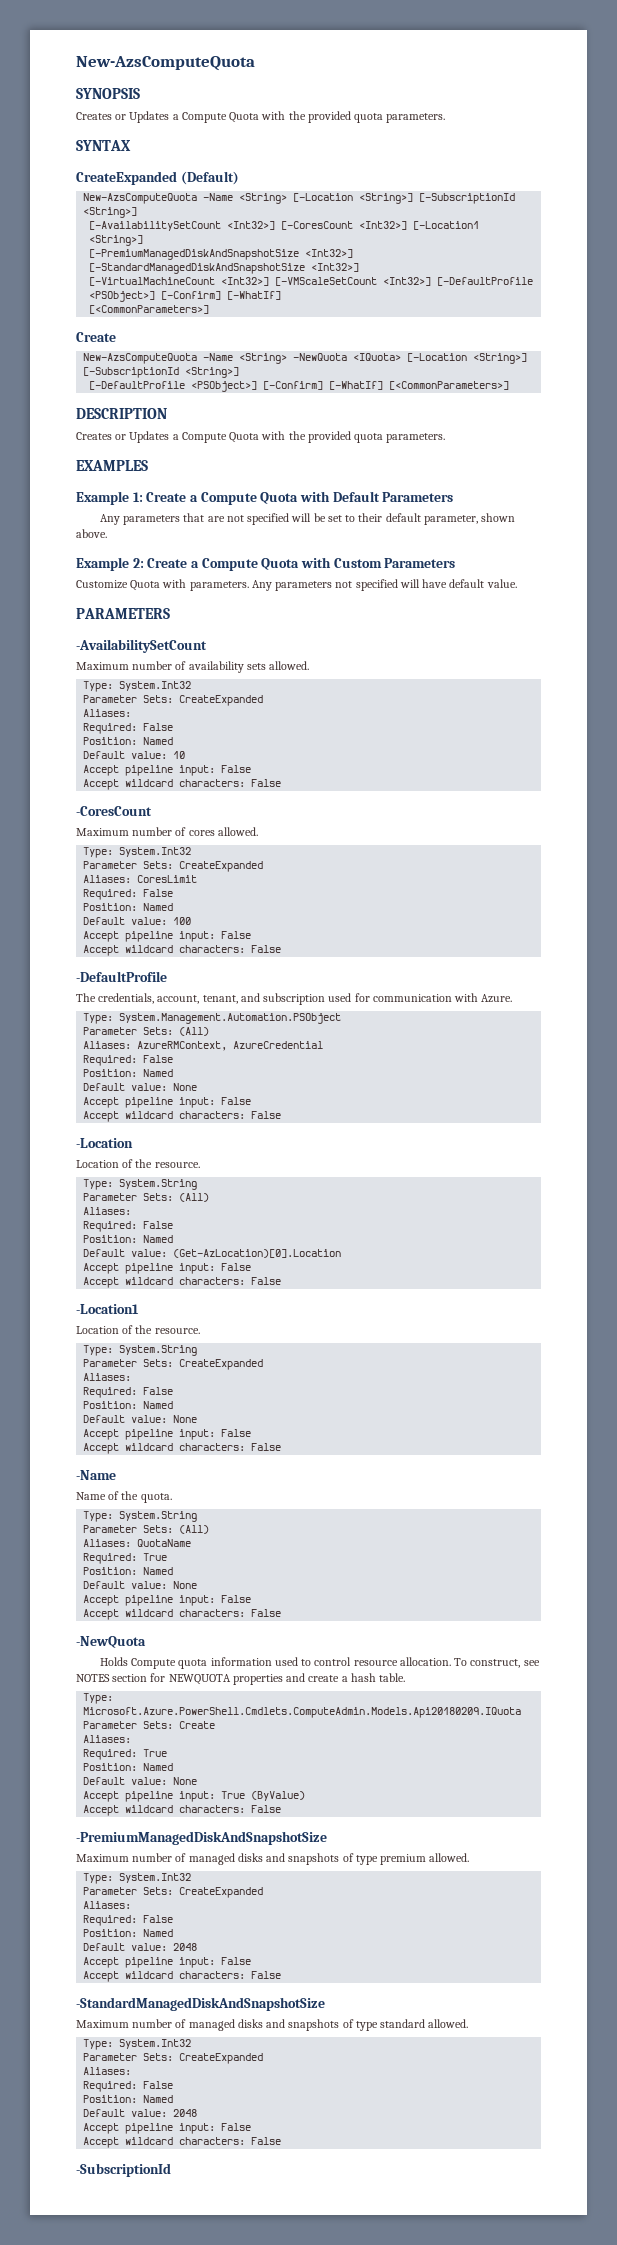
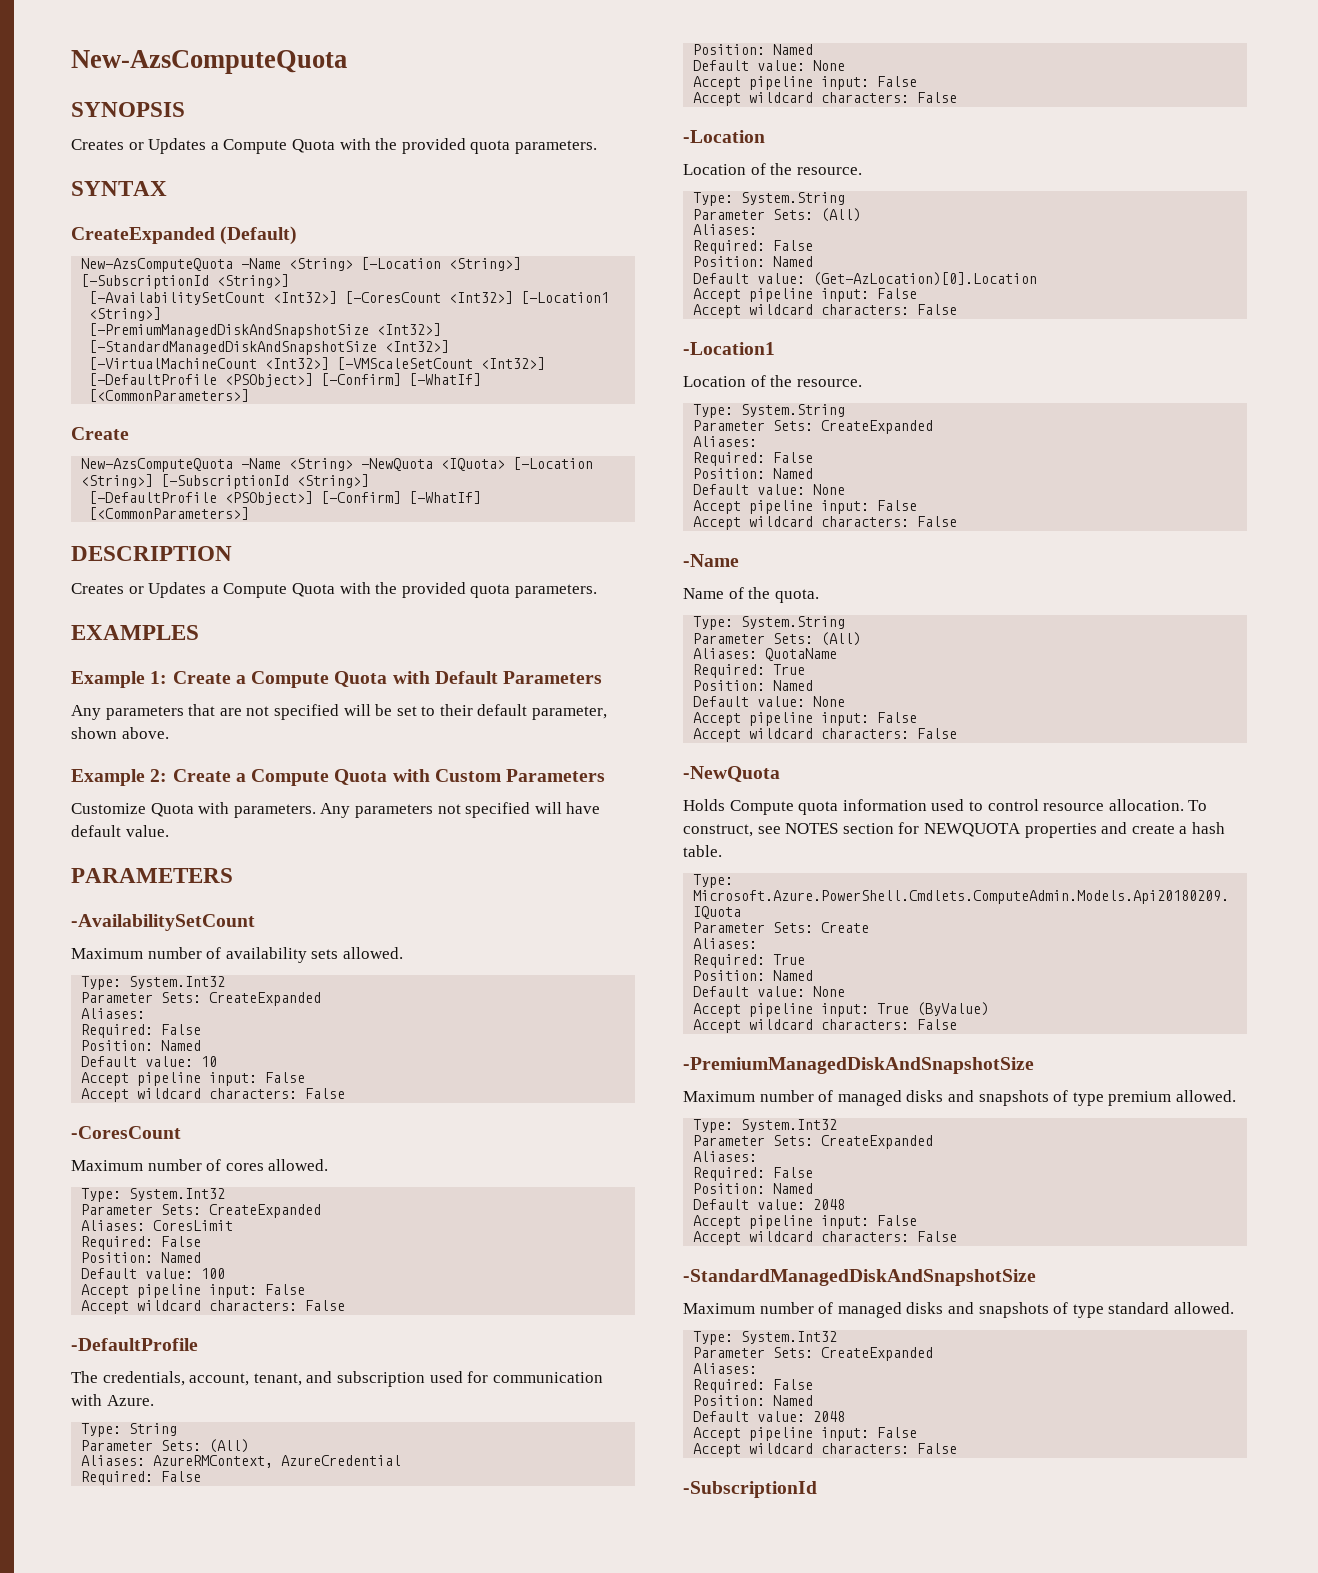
- Type: System.Management.Automation.PSObject
+ Type: String

